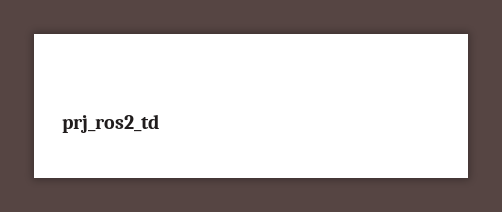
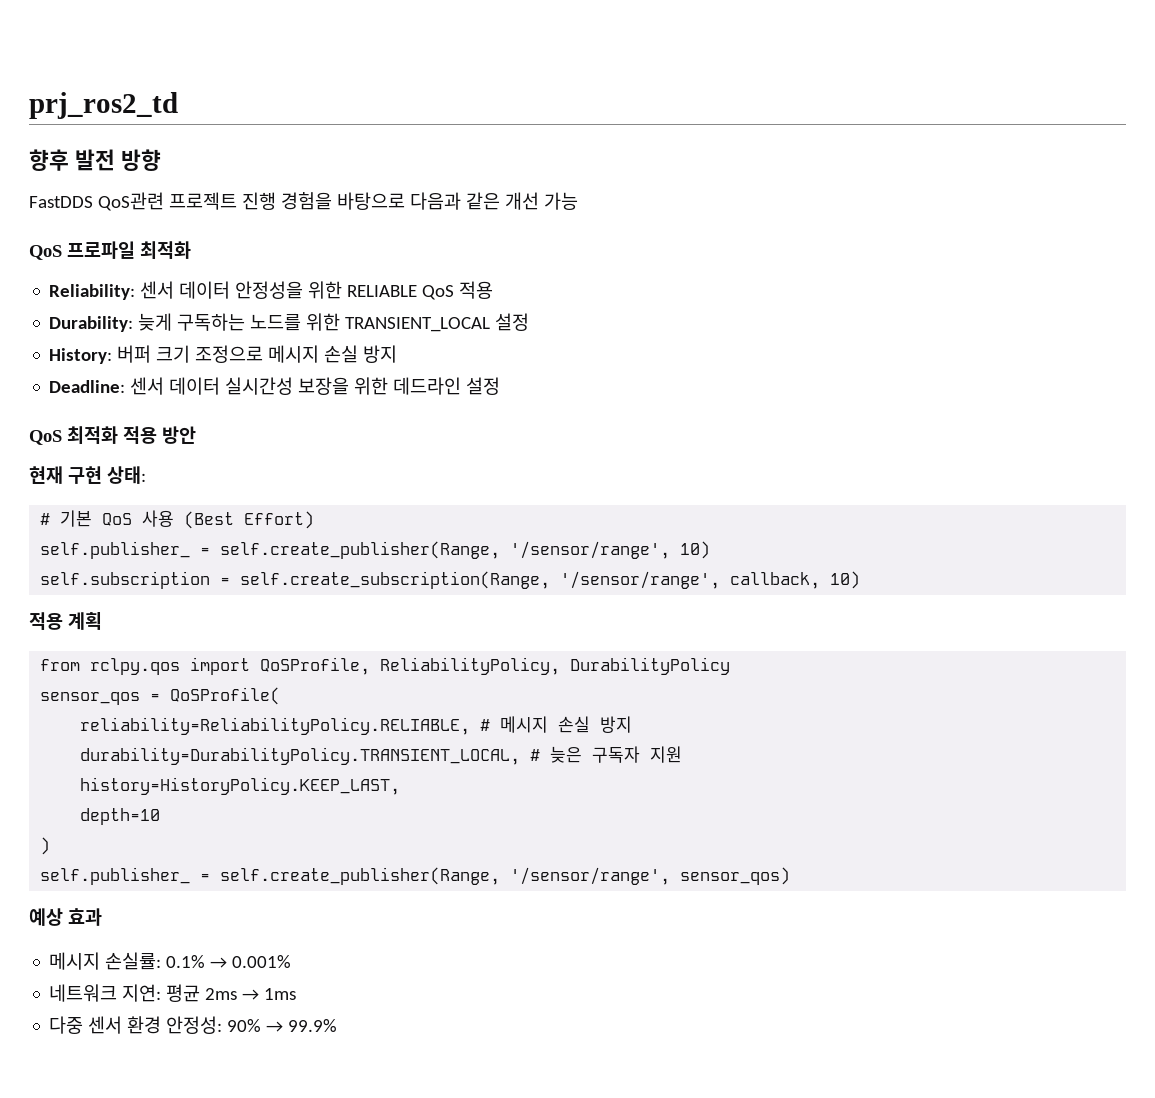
+ 향후 발전 방향
+ FastDDS QoS관련 프로젝트 진행 경험을 바탕으로 다음과 같은 개선 가능
+ QoS 프로파일 최적화
+ Reliability: 센서 데이터 안정성을 위한 RELIABLE QoS 적용
+ Durability: 늦게 구독하는 노드를 위한 TRANSIENT_LOCAL 설정
+ History: 버퍼 크기 조정으로 메시지 손실 방지
+ Deadline: 센서 데이터 실시간성 보장을 위한 데드라인 설정
+ QoS 최적화 적용 방안
+ 현재 구현 상태:
+ # 기본 QoS 사용 (Best Effort)
+ self.publisher_ = self.create_publisher(Range, '/sensor/range', 10)
+ self.subscription = self.create_subscription(Range, '/sensor/range', callback, 10)
+ 적용 계획
+ from rclpy.qos import QoSProfile, ReliabilityPolicy, DurabilityPolicy
+ sensor_qos = QoSProfile(
+ reliability=ReliabilityPolicy.RELIABLE, # 메시지 손실 방지
+ durability=DurabilityPolicy.TRANSIENT_LOCAL, # 늦은 구독자 지원
+ history=HistoryPolicy.KEEP_LAST,
+ depth=10
+ )
+ self.publisher_ = self.create_publisher(Range, '/sensor/range', sensor_qos)
+ 예상 효과
+ 메시지 손실률: 0.1% → 0.001%
+ 네트워크 지연: 평균 2ms → 1ms
+ 다중 센서 환경 안정성: 90% → 99.9%

